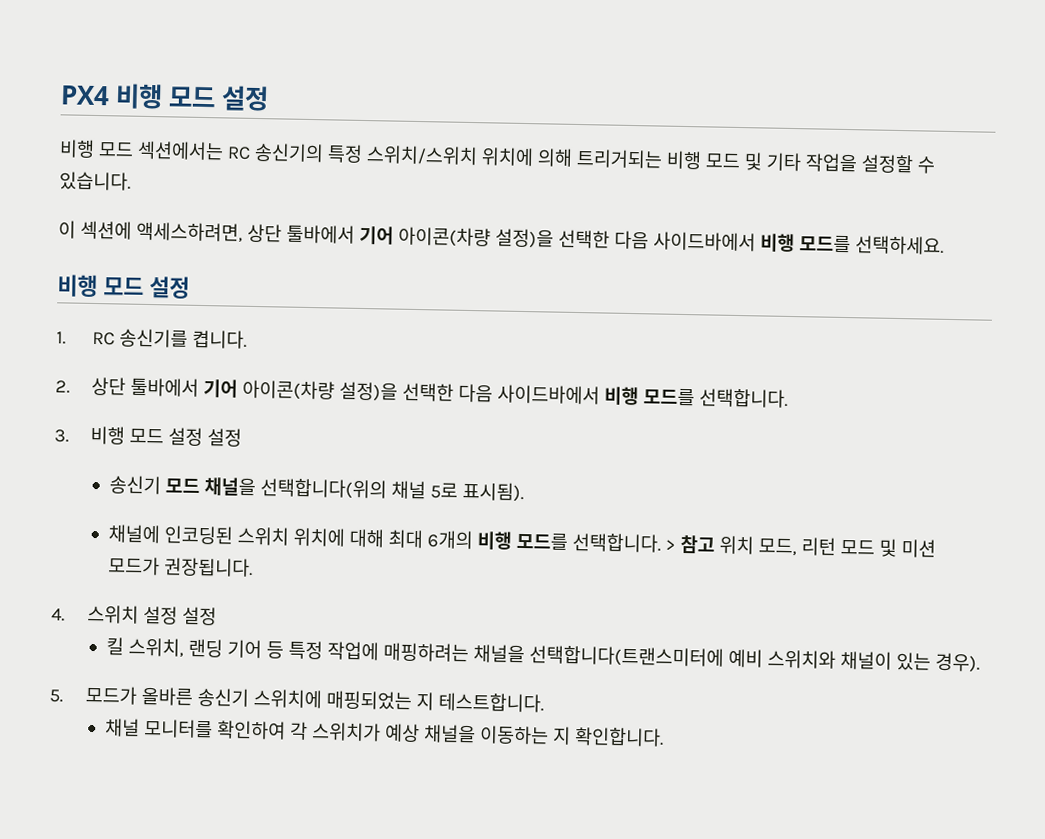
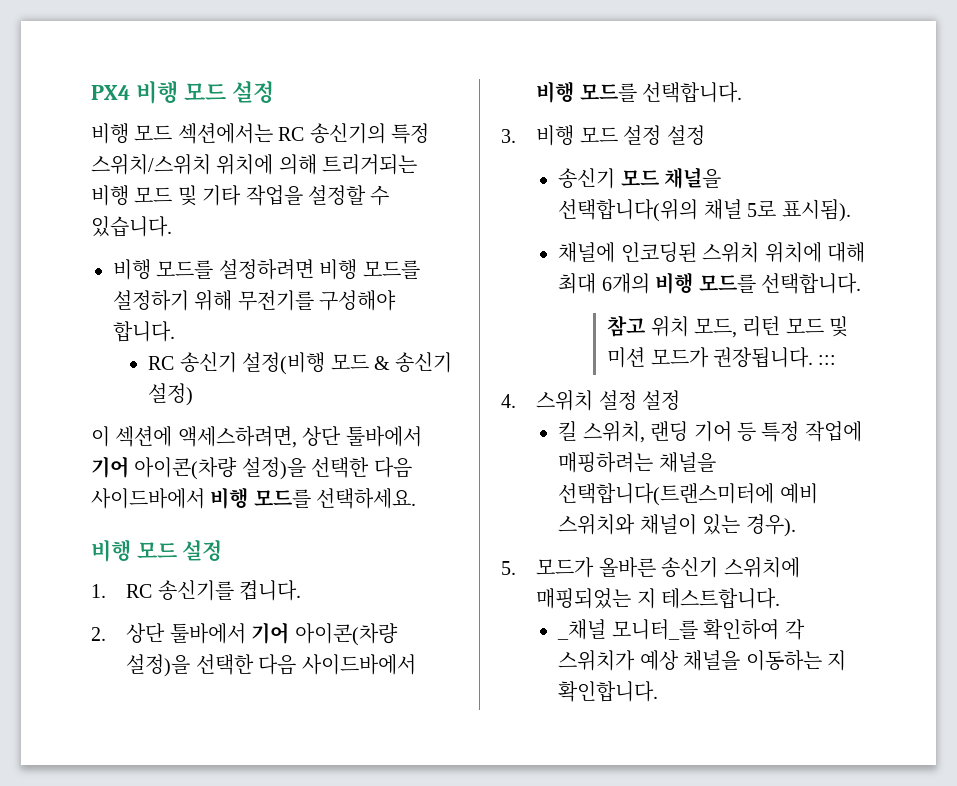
+ 비행 모드를 설정하려면 비행 모드를 설정하기 위해 무전기를 구성해야 합니다.
+ RC 송신기 설정(비행 모드 & 송신기 설정)
- 채널에 인코딩된 스위치 위치에 대해 최대 6개의 비행 모드를 선택합니다. > 참고 위치 모드, 리턴 모드 및 미션 모드가 권장됩니다.
+ 채널에 인코딩된 스위치 위치에 대해 최대 6개의 비행 모드를 선택합니다.
+ 참고 위치 모드, 리턴 모드 및 미션 모드가 권장됩니다. :::
- 채널 모니터를 확인하여 각 스위치가 예상 채널을 이동하는 지 확인합니다.
+ _채널 모니터_를 확인하여 각 스위치가 예상 채널을 이동하는 지 확인합니다.

